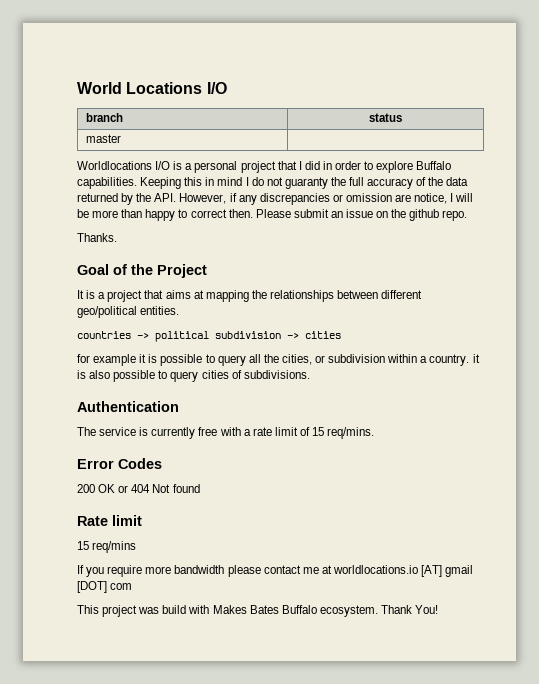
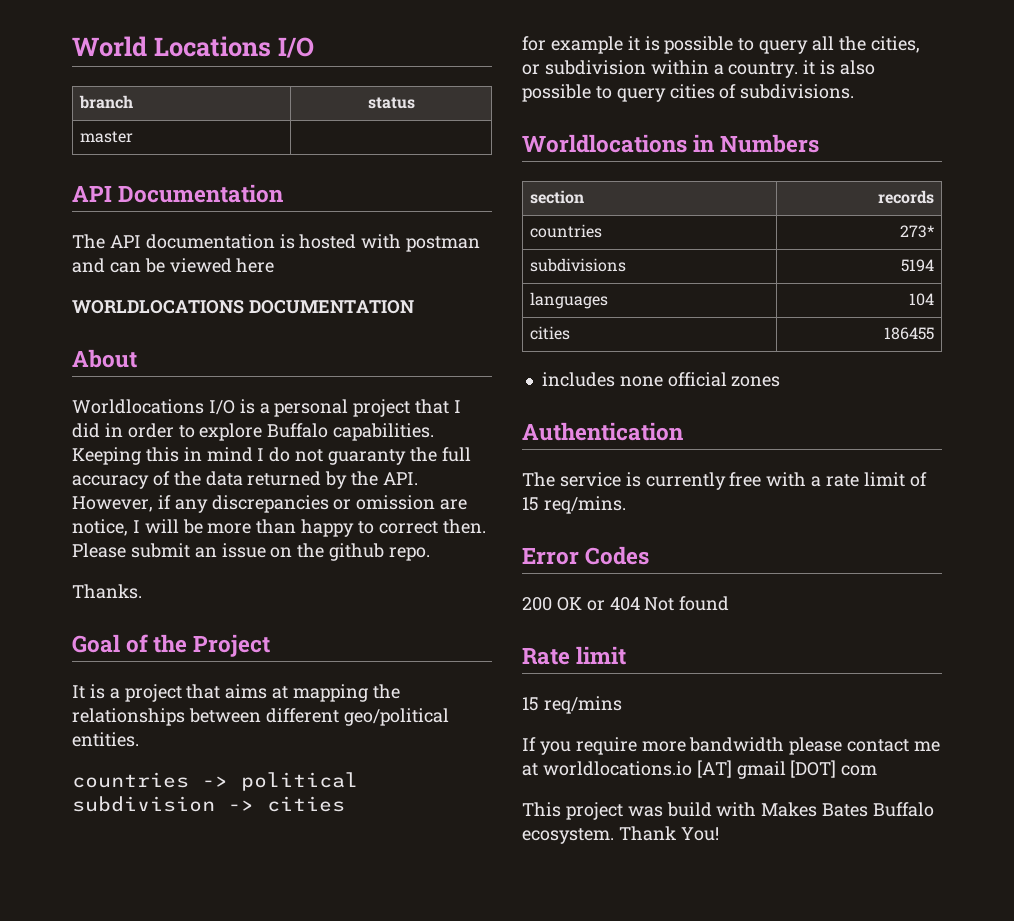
+ API Documentation
+ The API documentation is hosted with postman and can be viewed here
+ WORLDLOCATIONS DOCUMENTATION
+ About
+ Worldlocations in Numbers
+ section | records
+ countries | 273*
+ subdivisions | 5194
+ languages | 104
+ cities | 186455
+ includes none official zones

